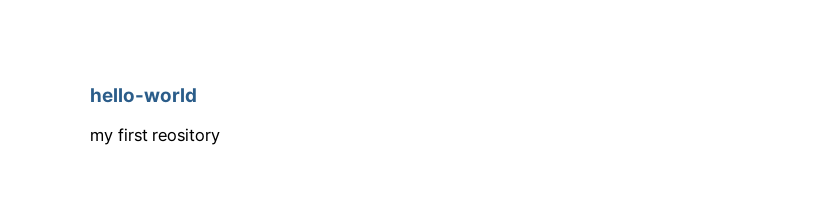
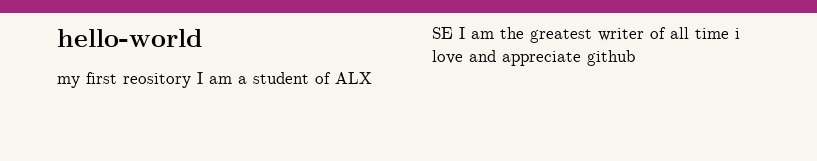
- my first reository
+ my first reository I am a student of ALX SE I am the greatest writer of all time i love and appreciate github

